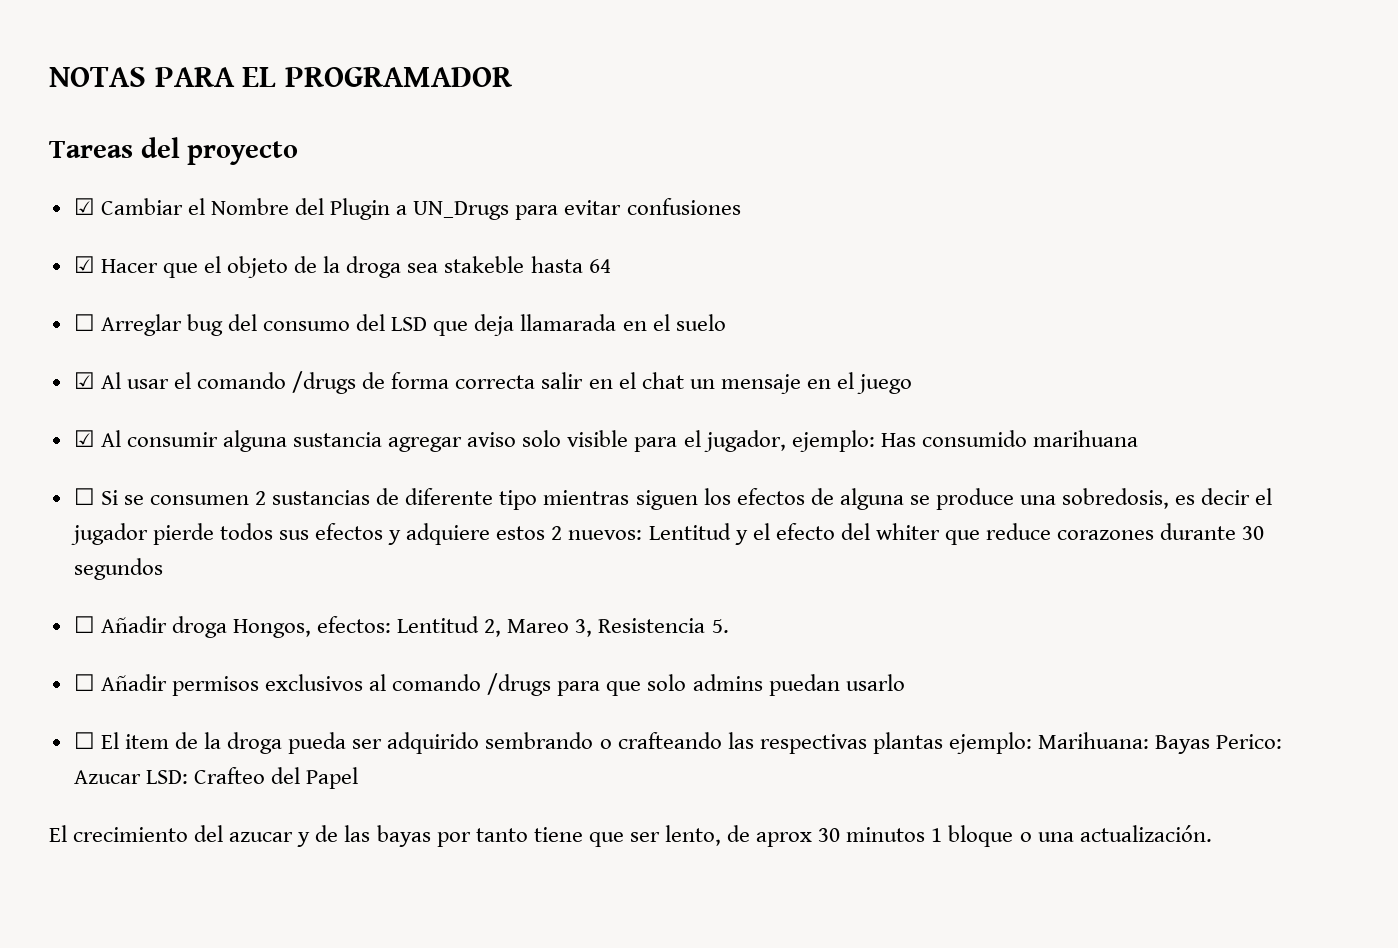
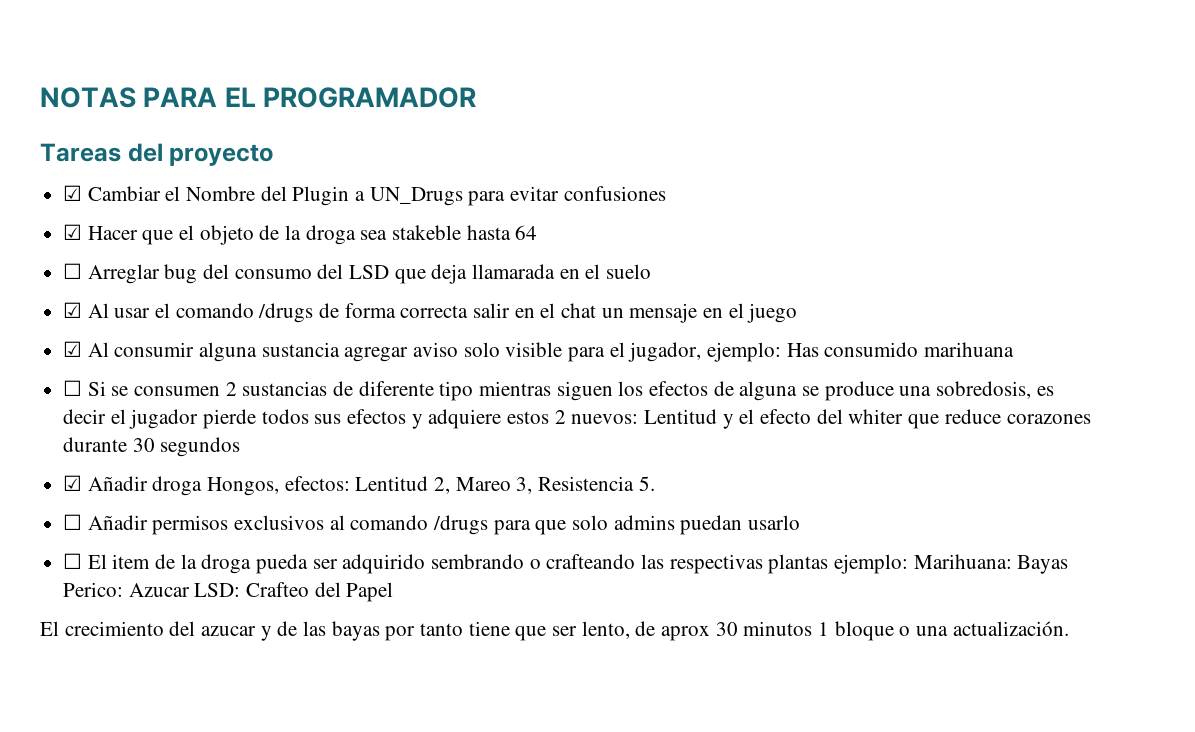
- ☐ Añadir droga Hongos, efectos: Lentitud 2, Mareo 3, Resistencia 5.
+ ☑ Añadir droga Hongos, efectos: Lentitud 2, Mareo 3, Resistencia 5.

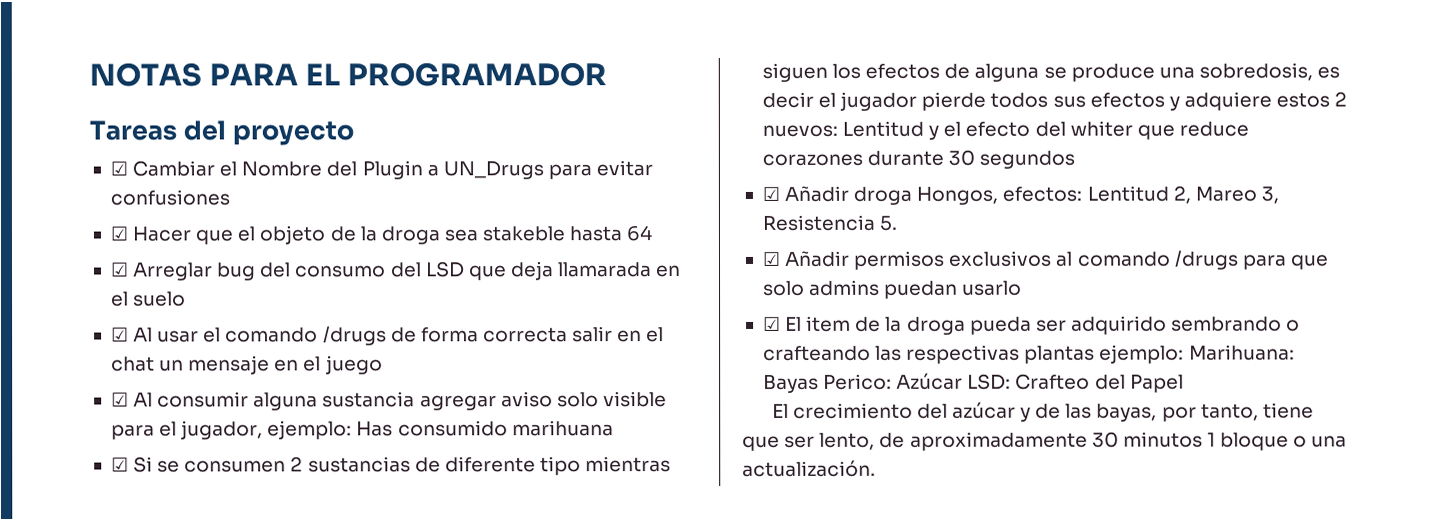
- ☐ Arreglar bug del consumo del LSD que deja llamarada en el suelo
+ ☑ Arreglar bug del consumo del LSD que deja llamarada en el suelo
- ☐ Si se consumen 2 sustancias de diferente tipo mientras siguen los efectos de alguna se produce una sobredosis, es decir el jugador pierde todos sus efectos y adquiere estos 2 nuevos: Lentitud y el efecto del whiter que reduce corazones durante 30 segundos
+ ☑ Si se consumen 2 sustancias de diferente tipo mientras siguen los efectos de alguna se produce una sobredosis, es decir el jugador pierde todos sus efectos y adquiere estos 2 nuevos: Lentitud y el efecto del whiter que reduce corazones durante 30 segundos
- ☐ Añadir permisos exclusivos al comando /drugs para que solo admins puedan usarlo
+ ☑ Añadir permisos exclusivos al comando /drugs para que solo admins puedan usarlo
- ☐ El item de la droga pueda ser adquirido sembrando o crafteando las respectivas plantas ejemplo: Marihuana: Bayas Perico: Azucar LSD: Crafteo del Papel
+ ☑ El item de la droga pueda ser adquirido sembrando o crafteando las respectivas plantas ejemplo: Marihuana: Bayas Perico: Azúcar LSD: Crafteo del Papel
- El crecimiento del azucar y de las bayas por tanto tiene que ser lento, de aprox 30 minutos 1 bloque o una actualización.
+ El crecimiento del azúcar y de las bayas, por tanto, tiene que ser lento, de aproximadamente 30 minutos 1 bloque o una actualización.

